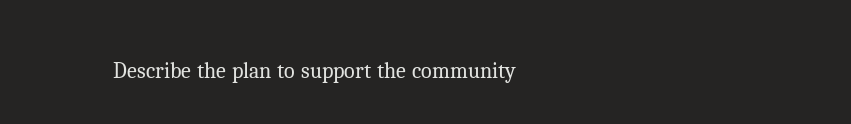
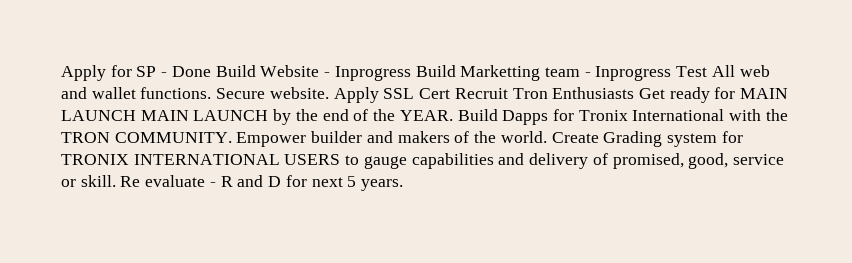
- Describe the plan to support the community
+ Apply for SP - Done Build Website - Inprogress Build Marketting team - Inprogress Test All web and wallet functions. Secure website. Apply SSL Cert Recruit Tron Enthusiasts Get ready for MAIN LAUNCH MAIN LAUNCH by the end of the YEAR. Build Dapps for Tronix International with the TRON COMMUNITY. Empower builder and makers of the world. Create Grading system for TRONIX INTERNATIONAL USERS to gauge capabilities and delivery of promised, good, service or skill. Re evaluate - R and D for next 5 years.

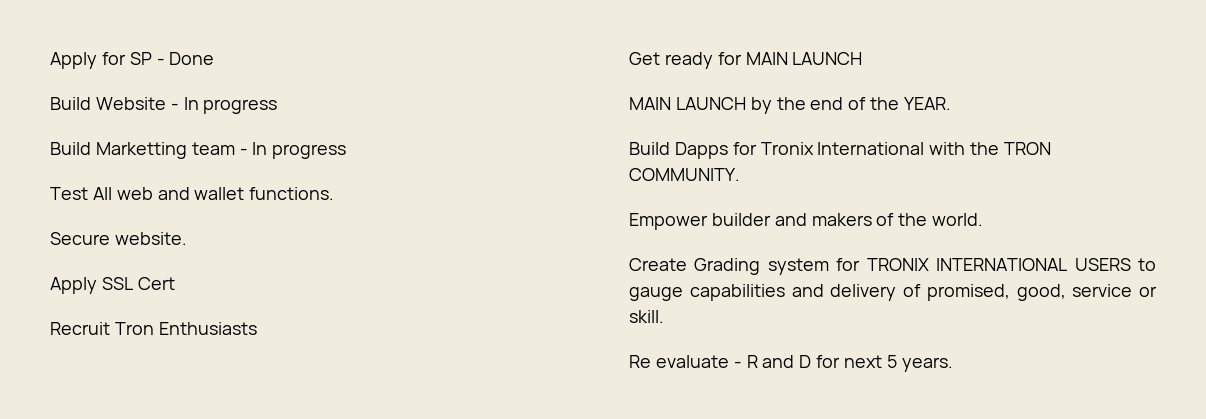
- Apply for SP - Done Build Website - Inprogress Build Marketting team - Inprogress Test All web and wallet functions. Secure website. Apply SSL Cert Recruit Tron Enthusiasts Get ready for MAIN LAUNCH MAIN LAUNCH by the end of the YEAR. Build Dapps for Tronix International with the TRON COMMUNITY. Empower builder and makers of the world. Create Grading system for TRONIX INTERNATIONAL USERS to gauge capabilities and delivery of promised, good, service or skill. Re evaluate - R and D for next 5 years.
+ Apply for SP - Done
+ Build Website - In progress
+ Build Marketting team - In progress
+ Test All web and wallet functions.
+ Secure website.
+ Apply SSL Cert
+ Recruit Tron Enthusiasts
+ Get ready for MAIN LAUNCH
+ MAIN LAUNCH by the end of the YEAR.
+ Build Dapps for Tronix International with the TRON COMMUNITY.
+ Empower builder and makers of the world.
+ Create Grading system for TRONIX INTERNATIONAL USERS to gauge capabilities and delivery of promised, good, service or skill.
+ Re evaluate - R and D for next 5 years.

